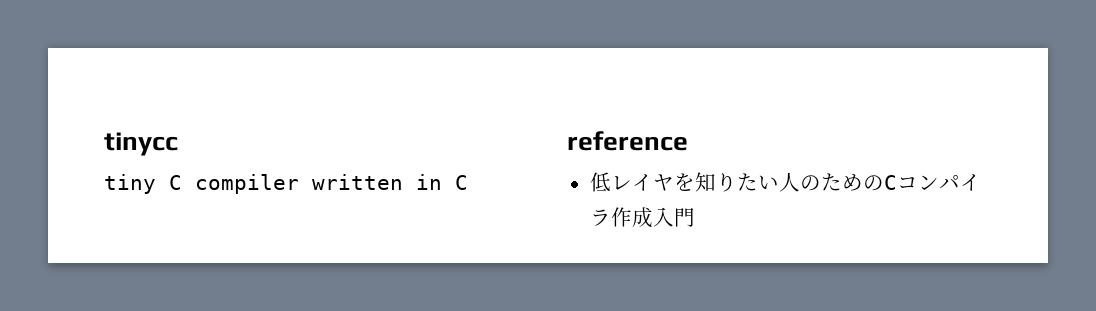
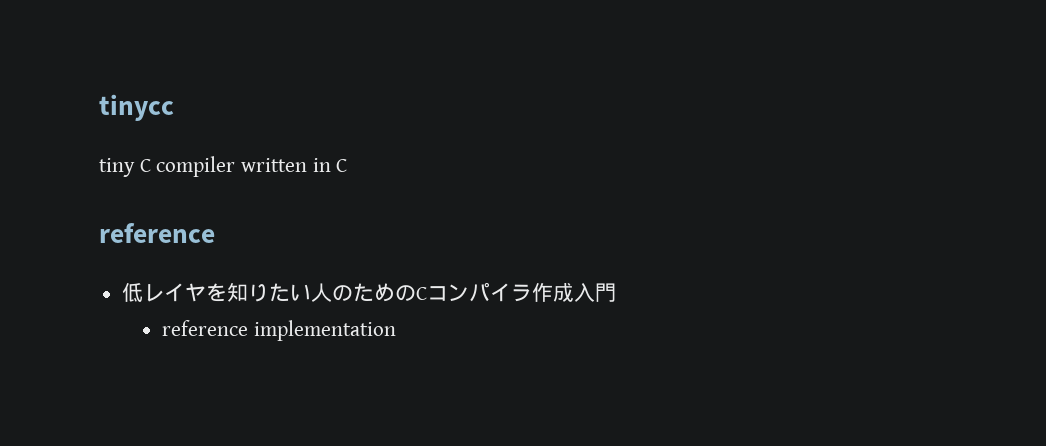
+ reference implementation

